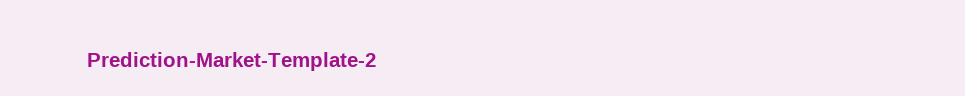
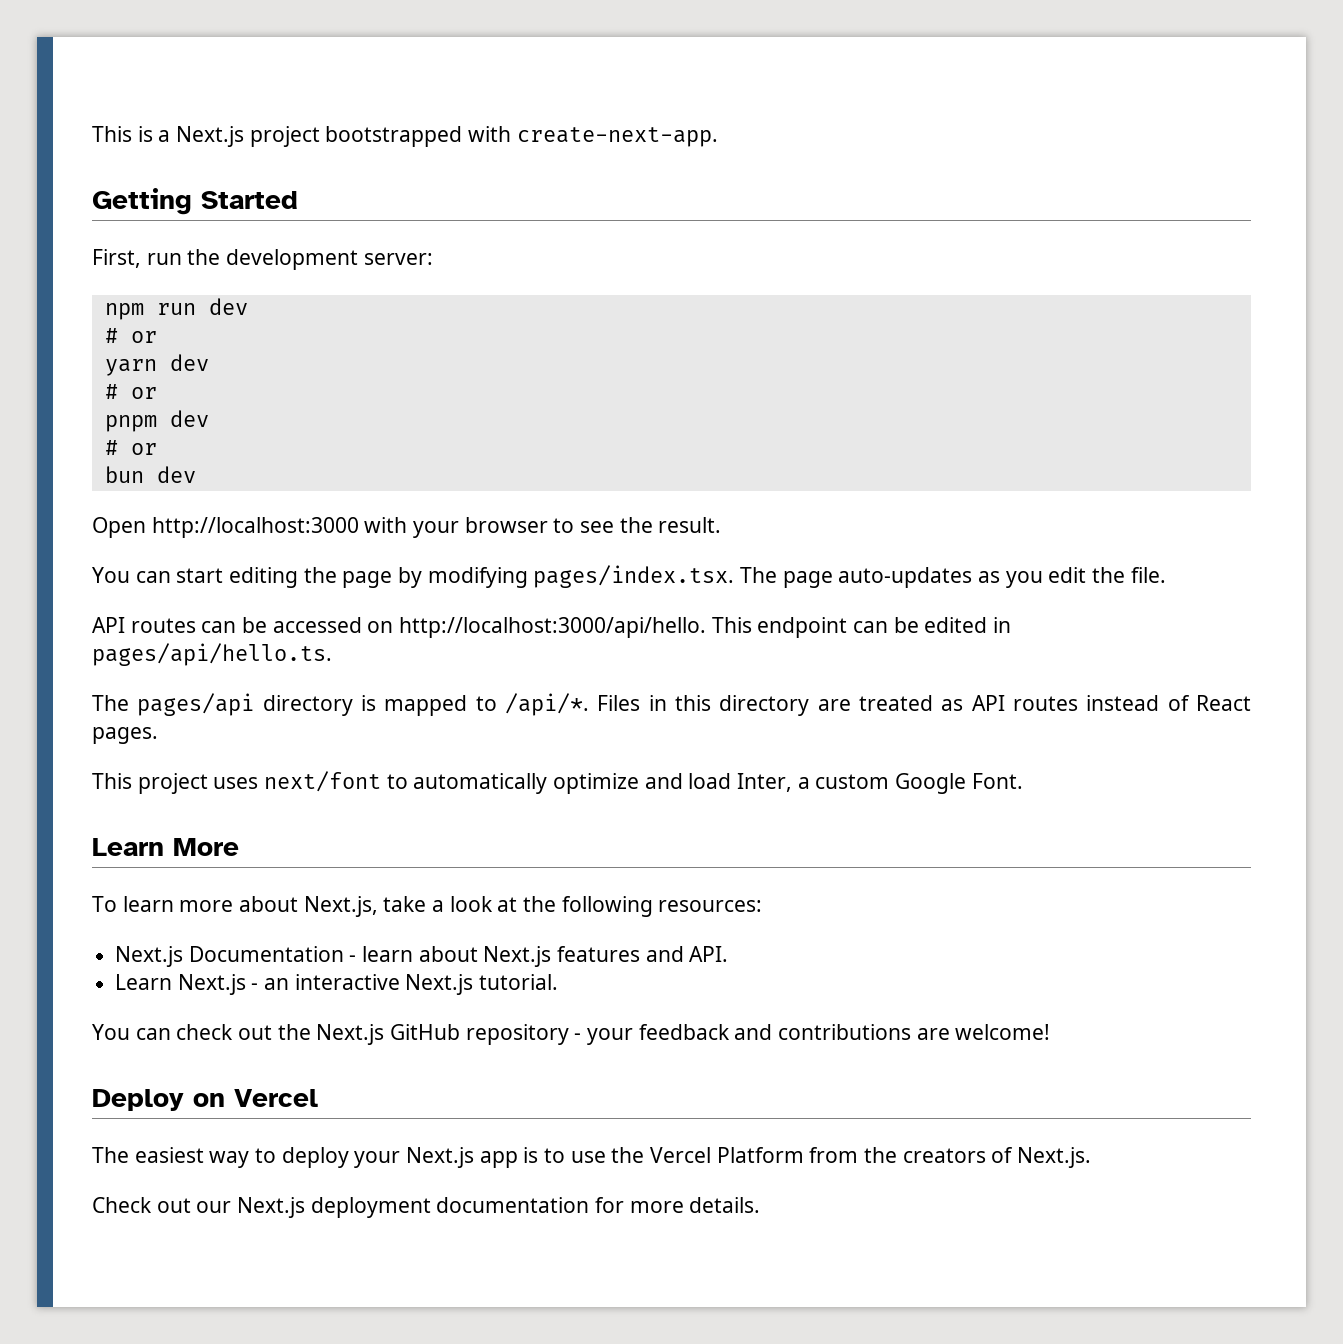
- Prediction-Market-Template-2
+ This is a Next.js project bootstrapped with create-next-app.
+ Getting Started
+ First, run the development server:
+ npm run dev
+ # or
+ yarn dev
+ # or
+ pnpm dev
+ # or
+ bun dev
+ Open http://localhost:3000 with your browser to see the result.
+ You can start editing the page by modifying pages/index.tsx. The page auto-updates as you edit the file.
+ API routes can be accessed on http://localhost:3000/api/hello. This endpoint can be edited in pages/api/hello.ts.
+ The pages/api directory is mapped to /api/*. Files in this directory are treated as API routes instead of React pages.
+ This project uses next/font to automatically optimize and load Inter, a custom Google Font.
+ Learn More
+ To learn more about Next.js, take a look at the following resources:
+ Next.js Documentation - learn about Next.js features and API.
+ Learn Next.js - an interactive Next.js tutorial.
+ You can check out the Next.js GitHub repository - your feedback and contributions are welcome!
+ Deploy on Vercel
+ The easiest way to deploy your Next.js app is to use the Vercel Platform from the creators of Next.js.
+ Check out our Next.js deployment documentation for more details.

